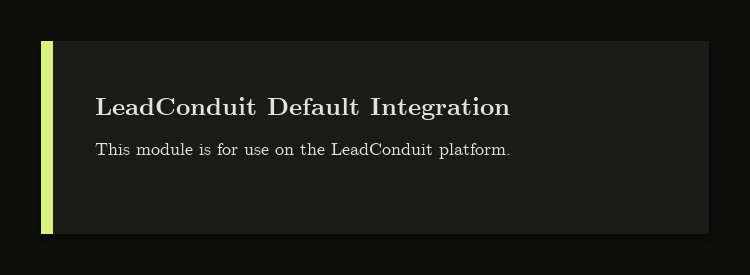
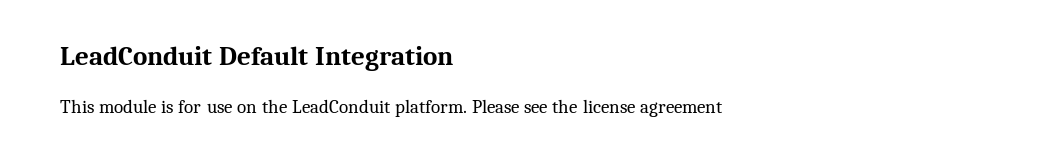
+ Please see the license agreement

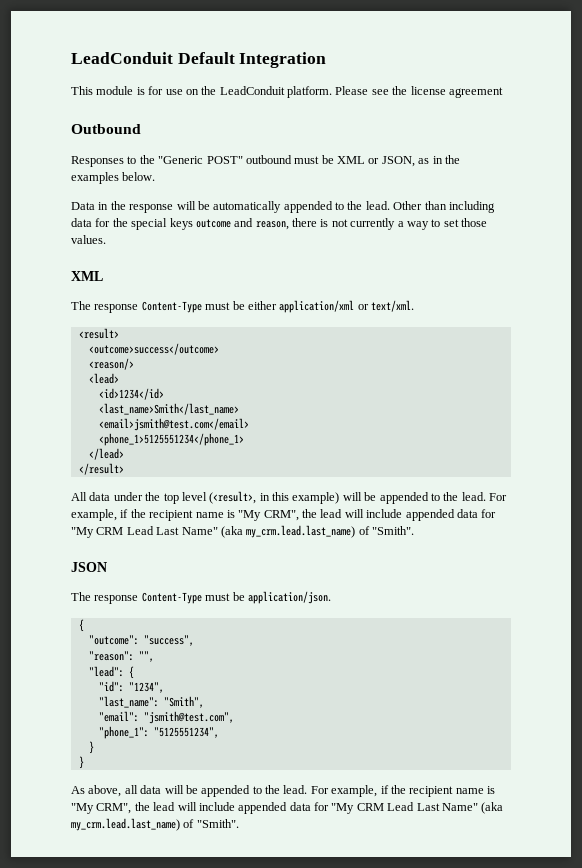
+ Outbound
+ Responses to the "Generic POST" outbound must be XML or JSON, as in the examples below.
+ Data in the response will be automatically appended to the lead. Other than including data for the special keys outcome and reason, there is not currently a way to set those values.
+ XML
+ The response Content-Type must be either application/xml or text/xml.
+ <result>
+ <outcome>success</outcome>
+ <reason/>
+ <lead>
+ <id>1234</id>
+ <last_name>Smith</last_name>
+ <email>jsmith@test.com</email>
+ <phone_1>5125551234</phone_1>
+ </lead>
+ </result>
+ All data under the top level (<result>, in this example) will be appended to the lead. For example, if the recipient name is "My CRM", the lead will include appended data for "My CRM Lead Last Name" (aka my_crm.lead.last_name) of "Smith".
+ JSON
+ The response Content-Type must be application/json.
+ {
+ "outcome": "success",
+ "reason": "",
+ "lead": {
+ "id": "1234",
+ "last_name": "Smith",
+ "email": "jsmith@test.com",
+ "phone_1": "5125551234",
+ }
+ }
+ As above, all data will be appended to the lead. For example, if the recipient name is "My CRM", the lead will include appended data for "My CRM Lead Last Name" (aka my_crm.lead.last_name) of "Smith".

